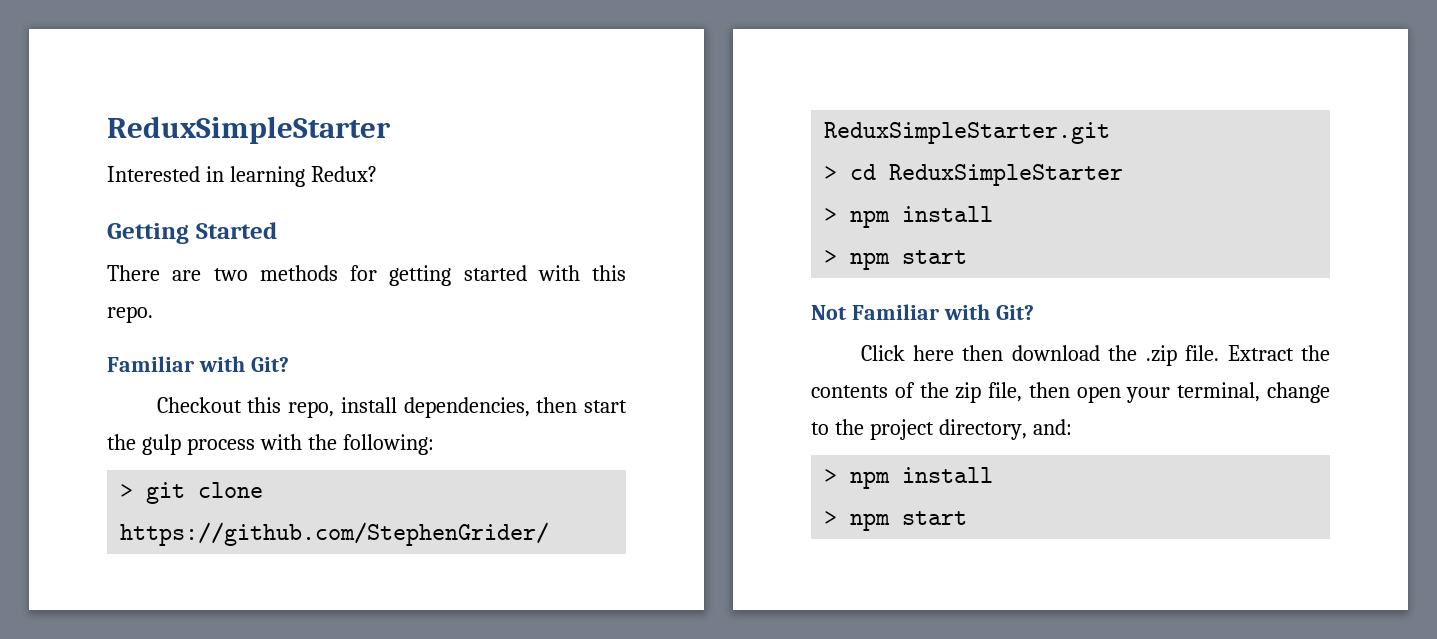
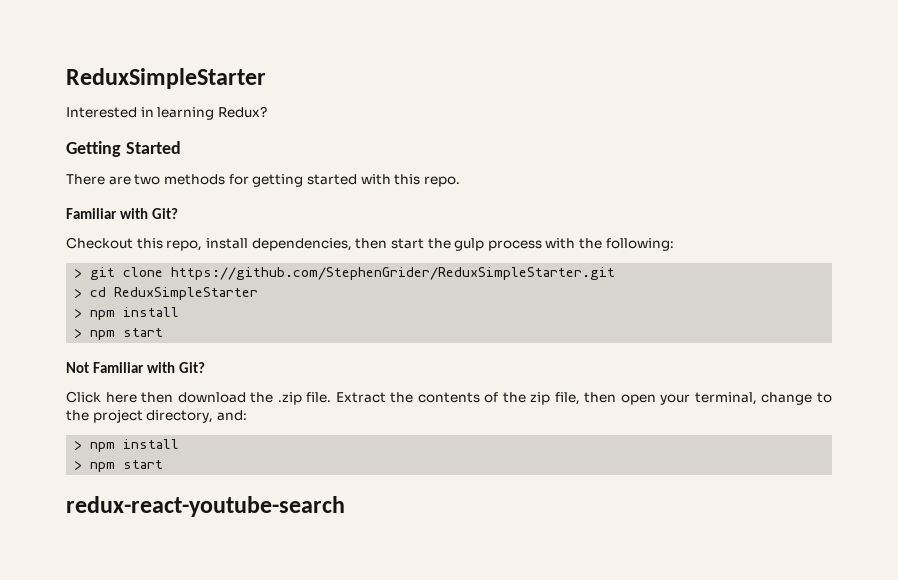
+ redux-react-youtube-search

